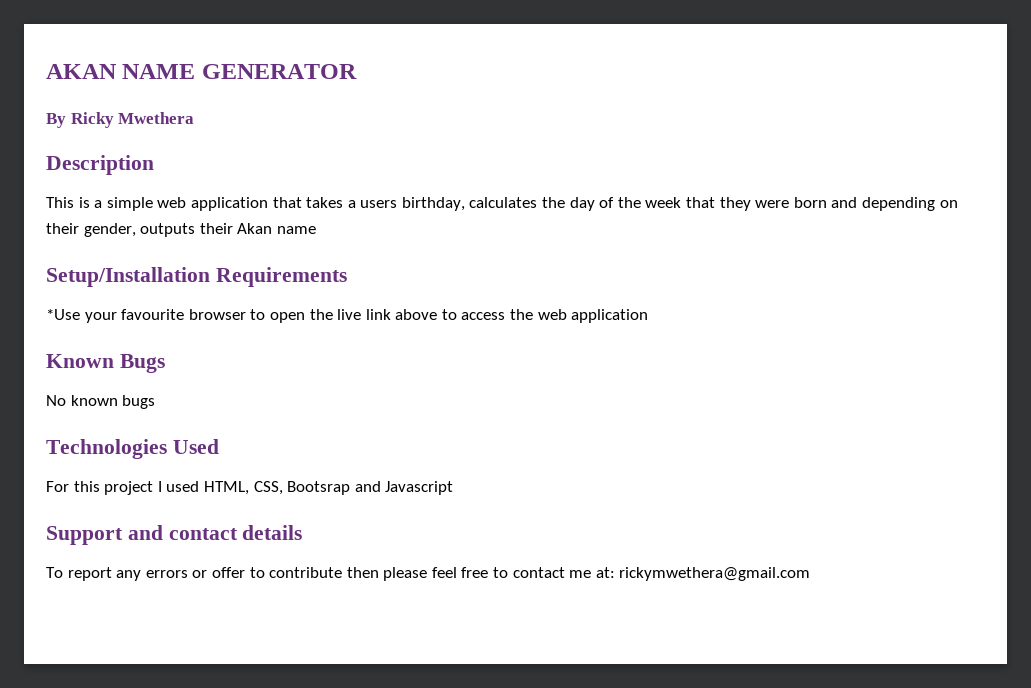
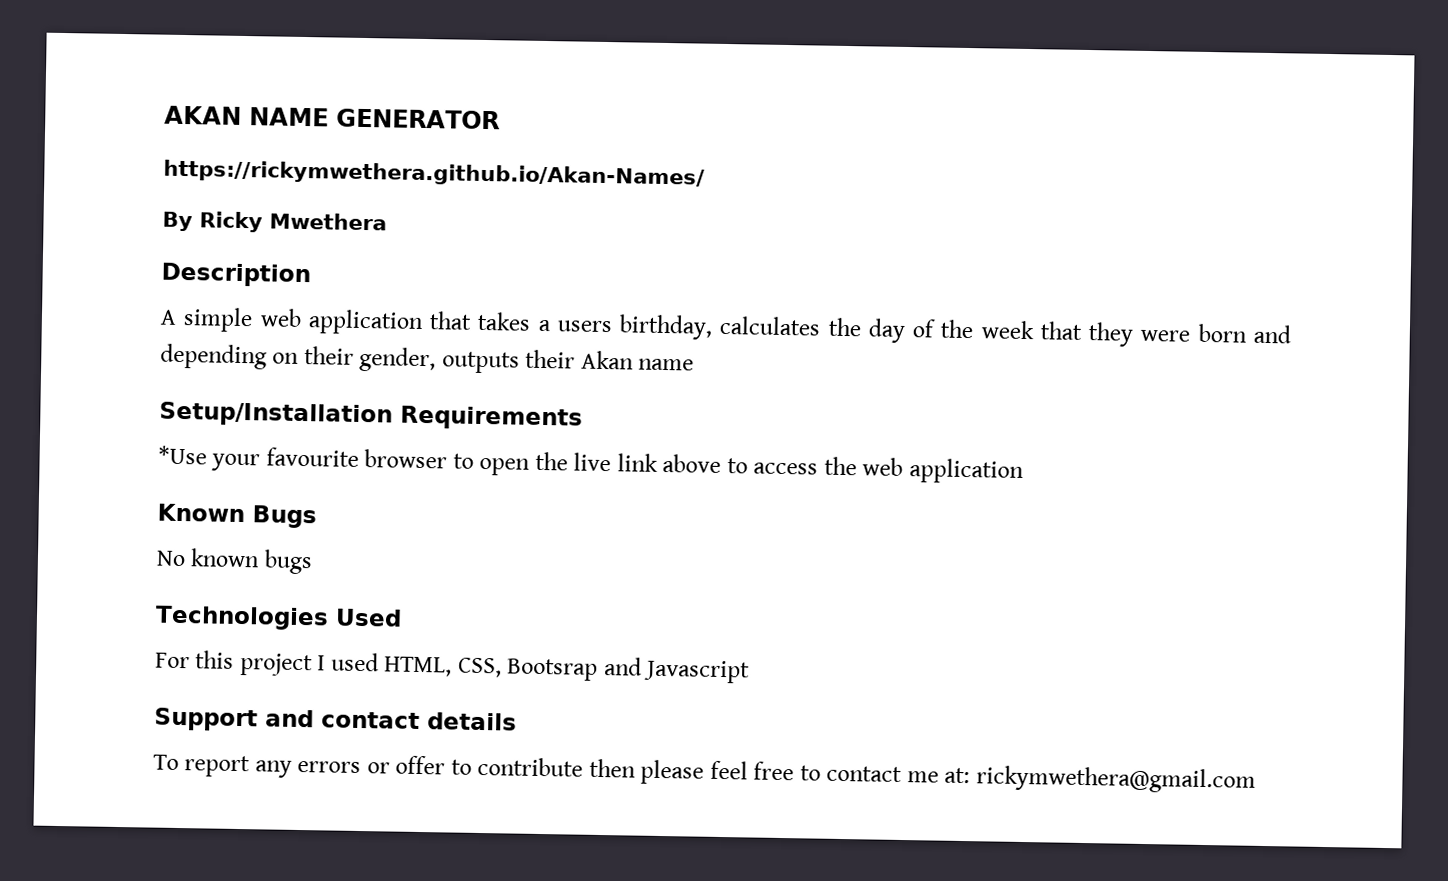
+ https://rickymwethera.github.io/Akan-Names/
- This is a simple web application that takes a users birthday, calculates the day of the week that they were born and depending on their gender, outputs their Akan name
+ A simple web application that takes a users birthday, calculates the day of the week that they were born and depending on their gender, outputs their Akan name

